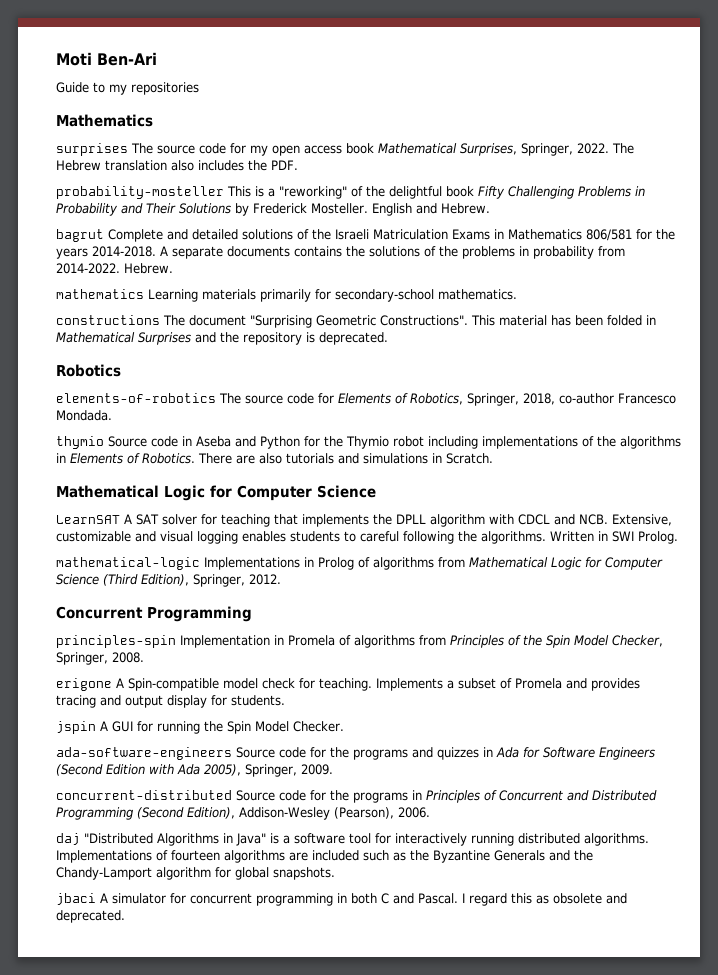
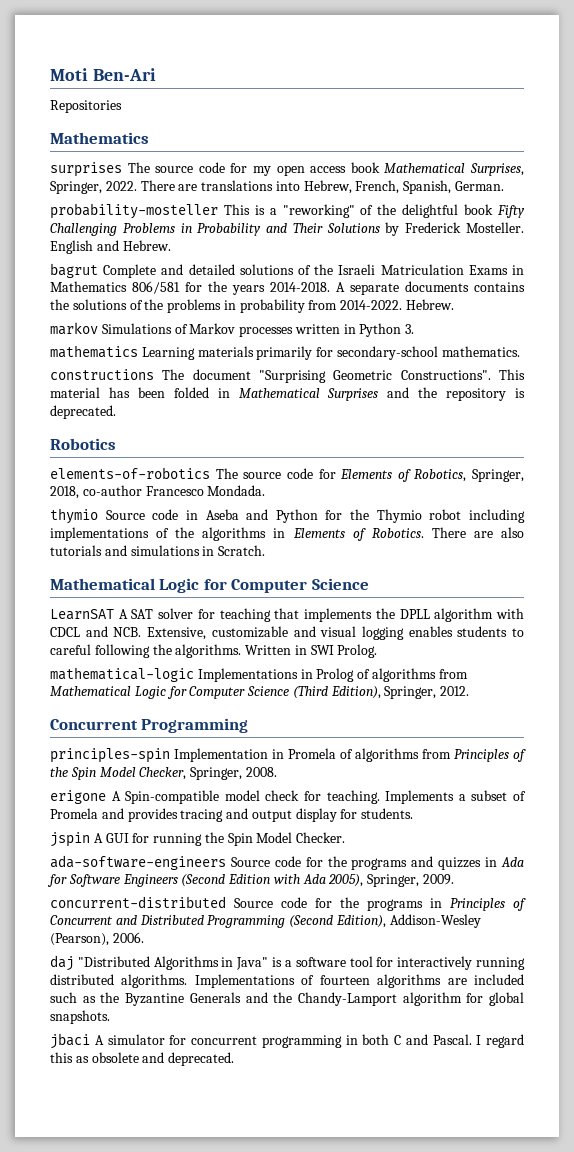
- Guide to my repositories
+ Repositories
- The Hebrew translation also includes the PDF.
+ There are translations into Hebrew, French, Spanish, German.
+ markov Simulations of Markov processes written in Python 3.

